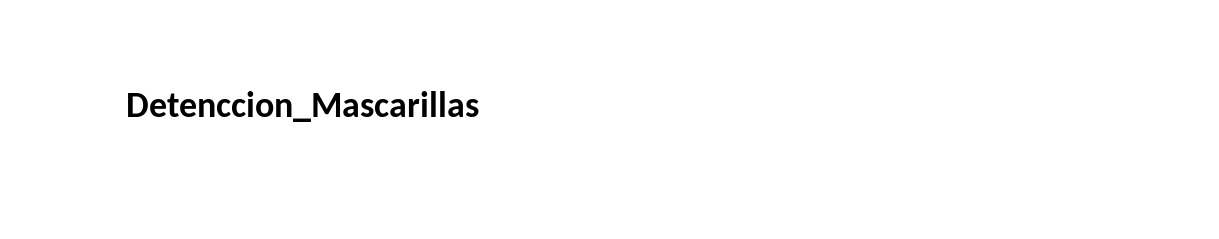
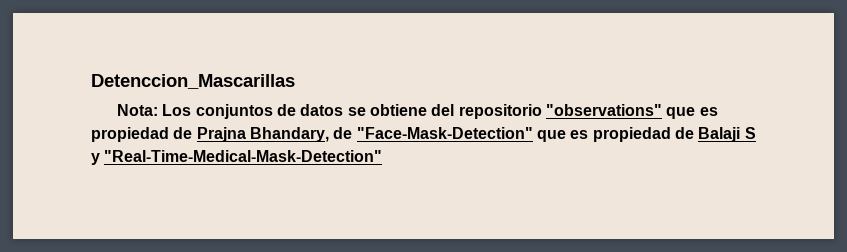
+ Nota: Los conjuntos de datos se obtiene del repositorio "observations" que es propiedad de Prajna Bhandary, de "Face-Mask-Detection" que es propiedad de Balaji S y "Real-Time-Medical-Mask-Detection"

